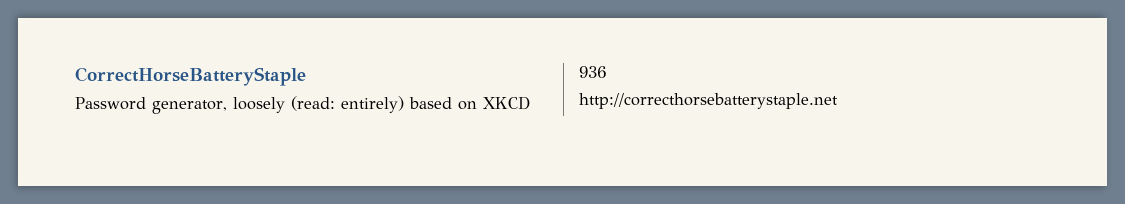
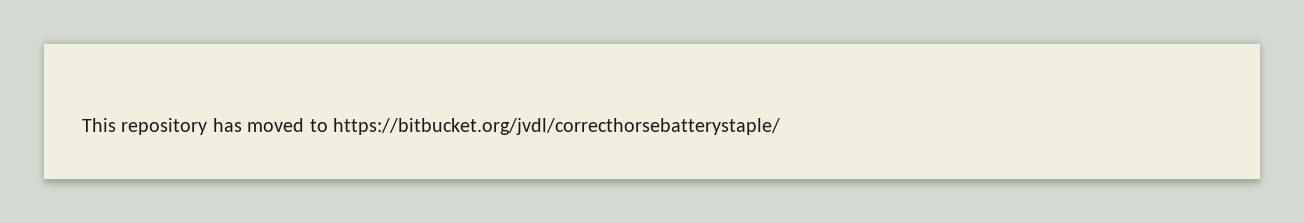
- CorrectHorseBatteryStaple
- Password generator, loosely (read: entirely) based on XKCD 936
- http://correcthorsebatterystaple.net
+ This repository has moved to https://bitbucket.org/jvdl/correcthorsebatterystaple/

